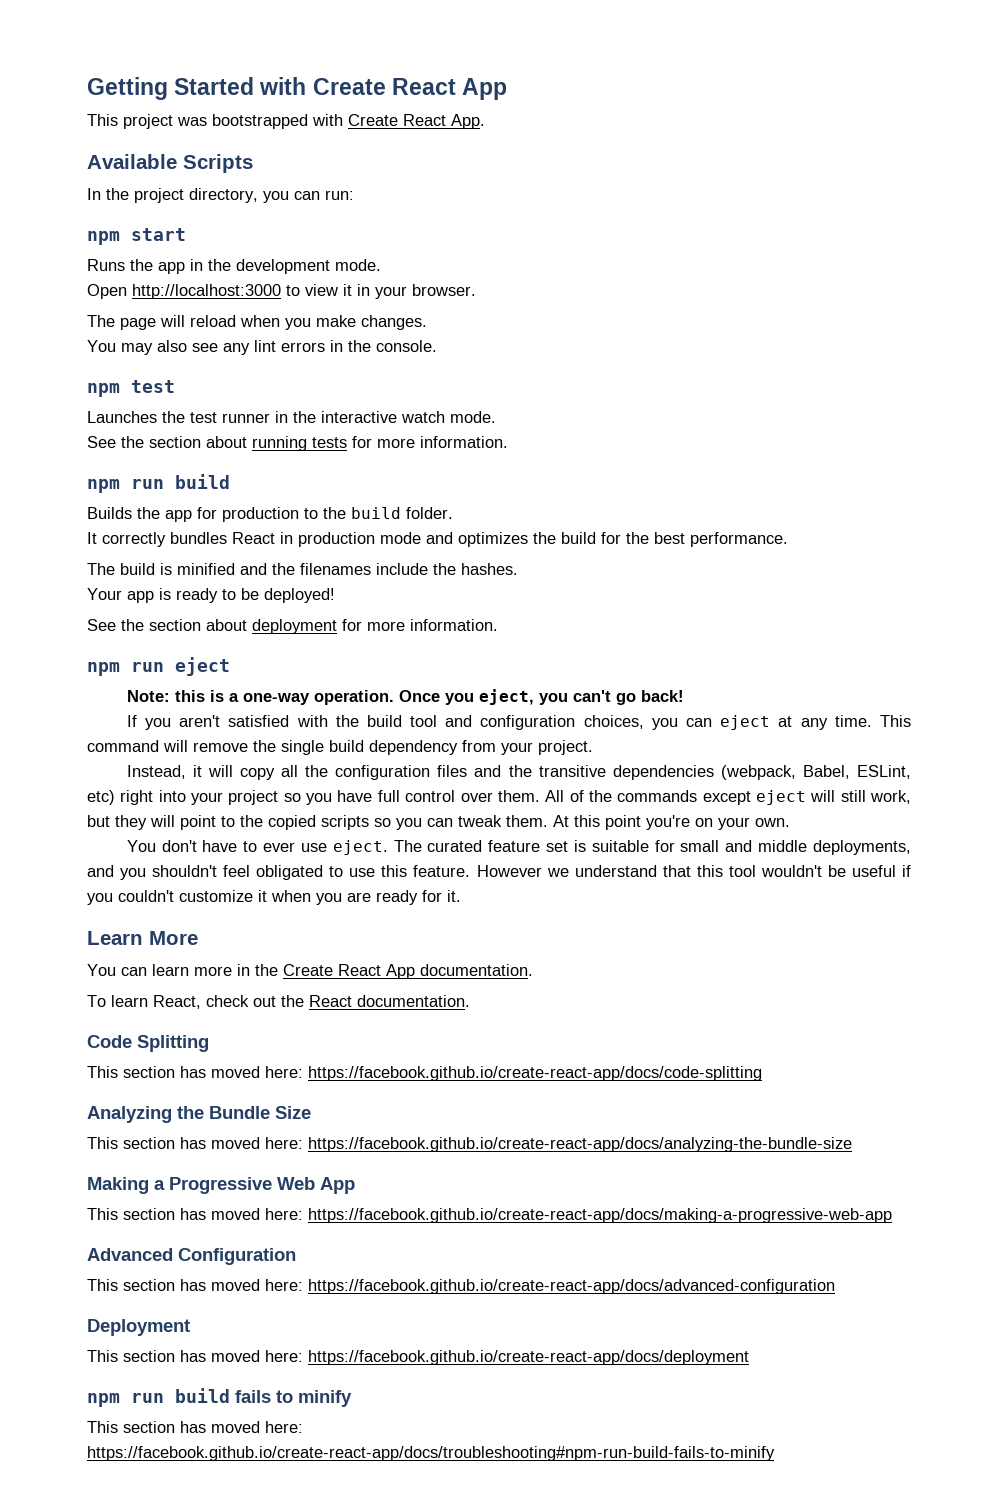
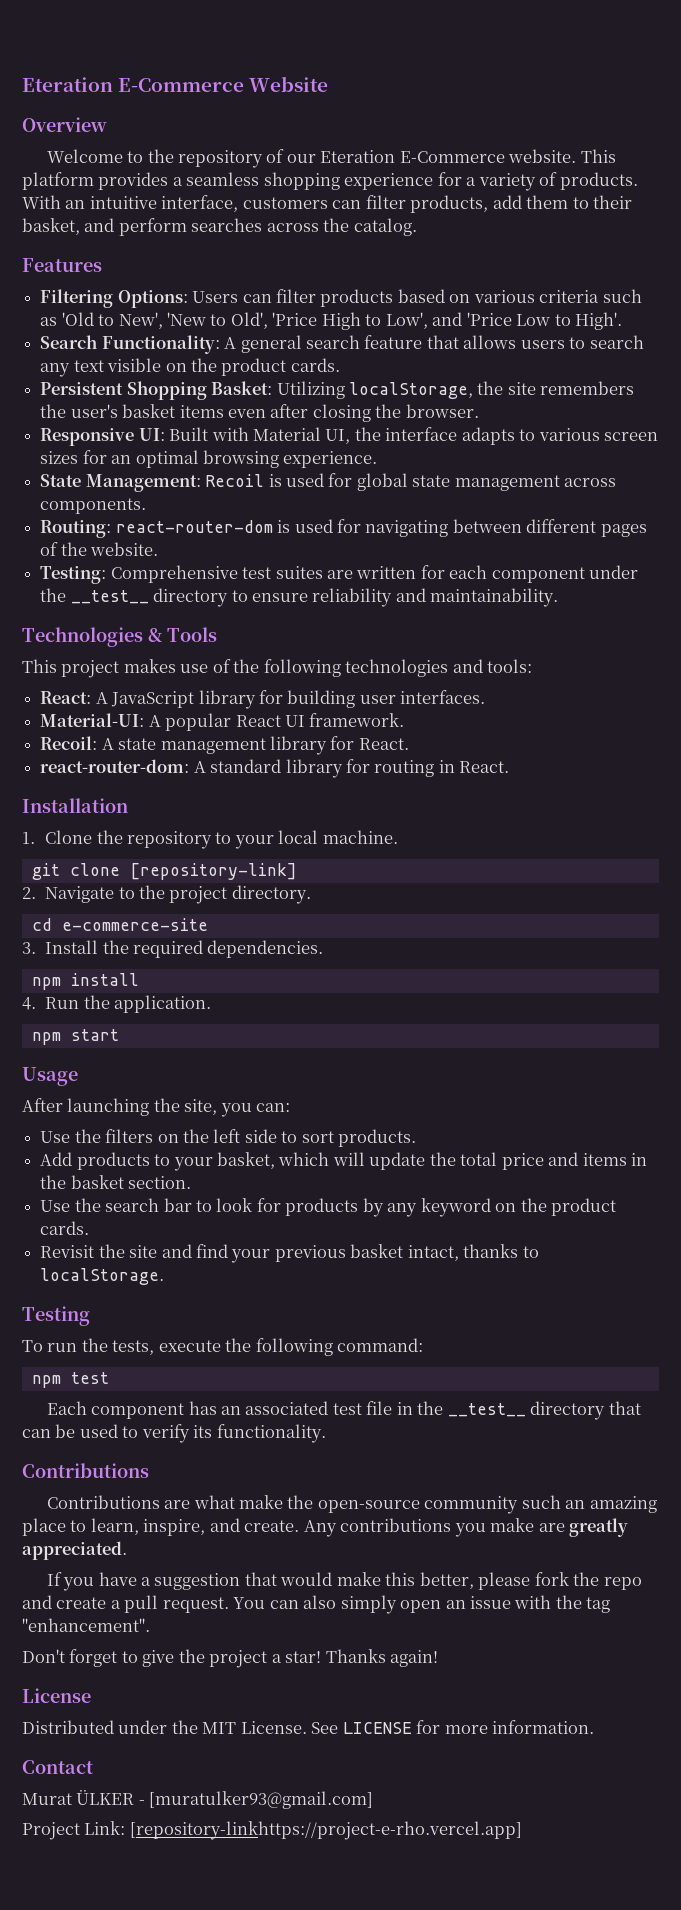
- Getting Started with Create React App
- This project was bootstrapped with Create React App.
- Available Scripts
- In the project directory, you can run:
+ Eteration E-Commerce Website
+ Overview
+ Welcome to the repository of our Eteration E-Commerce website. This platform provides a seamless shopping experience for a variety of products. With an intuitive interface, customers can filter products, add them to their basket, and perform searches across the catalog.
+ Features
+ Filtering Options: Users can filter products based on various criteria such as 'Old to New', 'New to Old', 'Price High to Low', and 'Price Low to High'.
+ Search Functionality: A general search feature that allows users to search any text visible on the product cards.
+ Persistent Shopping Basket: Utilizing localStorage, the site remembers the user's basket items even after closing the browser.
+ Responsive UI: Built with Material UI, the interface adapts to various screen sizes for an optimal browsing experience.
+ State Management: Recoil is used for global state management across components.
+ Routing: react-router-dom is used for navigating between different pages of the website.
+ Testing: Comprehensive test suites are written for each component under the __test__ directory to ensure reliability and maintainability.
+ Technologies & Tools
+ This project makes use of the following technologies and tools:
+ React: A JavaScript library for building user interfaces.
+ Material-UI: A popular React UI framework.
+ Recoil: A state management library for React.
+ react-router-dom: A standard library for routing in React.
+ Installation
+ 1. Clone the repository to your local machine.
+ git clone [repository-link]
+ 2. Navigate to the project directory.
+ cd e-commerce-site
+ 3. Install the required dependencies.
+ npm install
+ 4. Run the application.
  npm start
- Runs the app in the development mode.
- Open http://localhost:3000 to view it in your browser.
- The page will reload when you make changes.
- You may also see any lint errors in the console.
+ Usage
+ After launching the site, you can:
+ Use the filters on the left side to sort products.
+ Add products to your basket, which will update the total price and items in the basket section.
+ Use the search bar to look for products by any keyword on the product cards.
+ Revisit the site and find your previous basket intact, thanks to localStorage.
+ Testing
+ To run the tests, execute the following command:
  npm test
- Launches the test runner in the interactive watch mode.
- See the section about running tests for more information.
- npm run build
- Builds the app for production to the build folder.
- It correctly bundles React in production mode and optimizes the build for the best performance.
- The build is minified and the filenames include the hashes.
- Your app is ready to be deployed!
- See the section about deployment for more information.
- npm run eject
- Note: this is a one-way operation. Once you eject, you can't go back!
- If you aren't satisfied with the build tool and configuration choices, you can eject at any time. This command will remove the single build dependency from your project.
- Instead, it will copy all the configuration files and the transitive dependencies (webpack, Babel, ESLint, etc) right into your project so you have full control over them. All of the commands except eject will still work, but they will point to the copied scripts so you can tweak them. At this point you're on your own.
- You don't have to ever use eject. The curated feature set is suitable for small and middle deployments, and you shouldn't feel obligated to use this feature. However we understand that this tool wouldn't be useful if you couldn't customize it when you are ready for it.
- Learn More
- You can learn more in the Create React App documentation.
- To learn React, check out the React documentation.
- Code Splitting
- This section has moved here: https://facebook.github.io/create-react-app/docs/code-splitting
- Analyzing the Bundle Size
- This section has moved here: https://facebook.github.io/create-react-app/docs/analyzing-the-bundle-size
- Making a Progressive Web App
- This section has moved here: https://facebook.github.io/create-react-app/docs/making-a-progressive-web-app
- Advanced Configuration
- This section has moved here: https://facebook.github.io/create-react-app/docs/advanced-configuration
- Deployment
- This section has moved here: https://facebook.github.io/create-react-app/docs/deployment
- npm run build fails to minify
- This section has moved here: https://facebook.github.io/create-react-app/docs/troubleshooting#npm-run-build-fails-to-minify
+ Each component has an associated test file in the __test__ directory that can be used to verify its functionality.
+ Contributions
+ Contributions are what make the open-source community such an amazing place to learn, inspire, and create. Any contributions you make are greatly appreciated.
+ If you have a suggestion that would make this better, please fork the repo and create a pull request. You can also simply open an issue with the tag "enhancement".
+ Don't forget to give the project a star! Thanks again!
+ License
+ Distributed under the MIT License. See LICENSE for more information.
+ Contact
+ Murat ÜLKER - [muratulker93@gmail.com]
+ Project Link: [repository-linkhttps://project-e-rho.vercel.app]

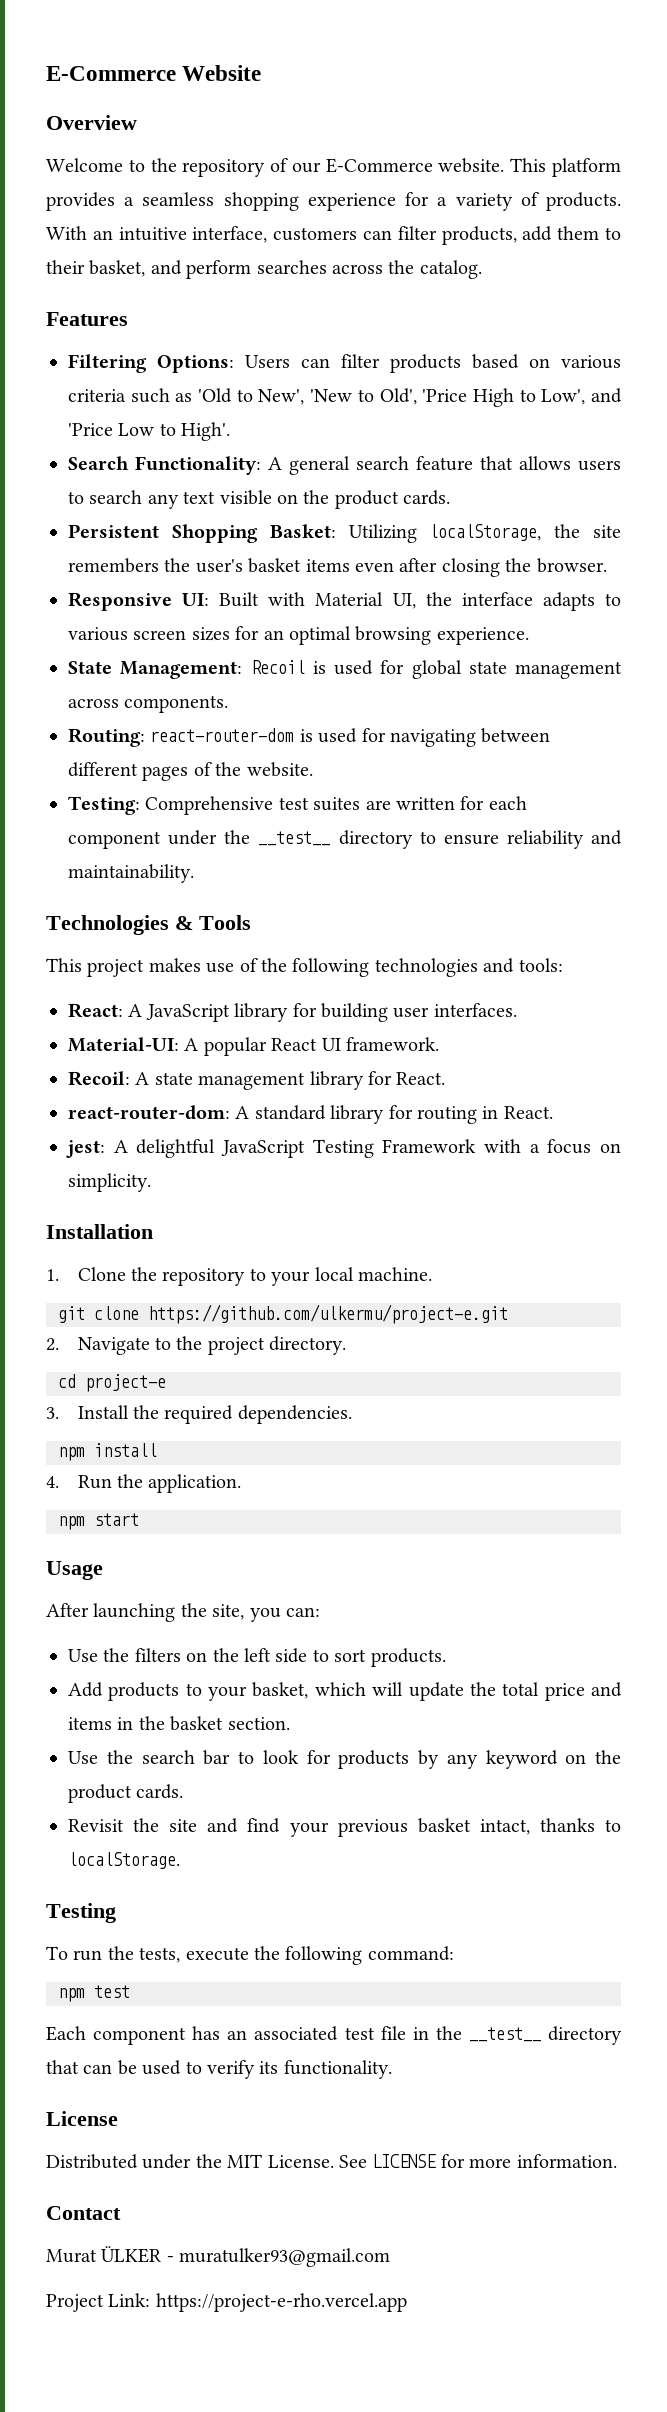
- Eteration E-Commerce Website
+ E-Commerce Website
- Welcome to the repository of our Eteration E-Commerce website.
+ Welcome to the repository of our E-Commerce website.
+ jest: A delightful JavaScript Testing Framework with a focus on simplicity.
- git clone [repository-link]
+ git clone https://github.com/ulkermu/project-e.git
- cd e-commerce-site
+ cd project-e
  Each component has an associated test file in the __test__ directory that can be used to verify its functionality.
- Contributions
- Contributions are what make the open-source community such an amazing place to learn, inspire, and create. Any contributions you make are greatly appreciated.
- If you have a suggestion that would make this better, please fork the repo and create a pull request. You can also simply open an issue with the tag "enhancement".
- Don't forget to give the project a star! Thanks again!
- Murat ÜLKER - [muratulker93@gmail.com]
+ Murat ÜLKER - muratulker93@gmail.com
- Project Link: [repository-linkhttps://project-e-rho.vercel.app]
+ Project Link: https://project-e-rho.vercel.app

